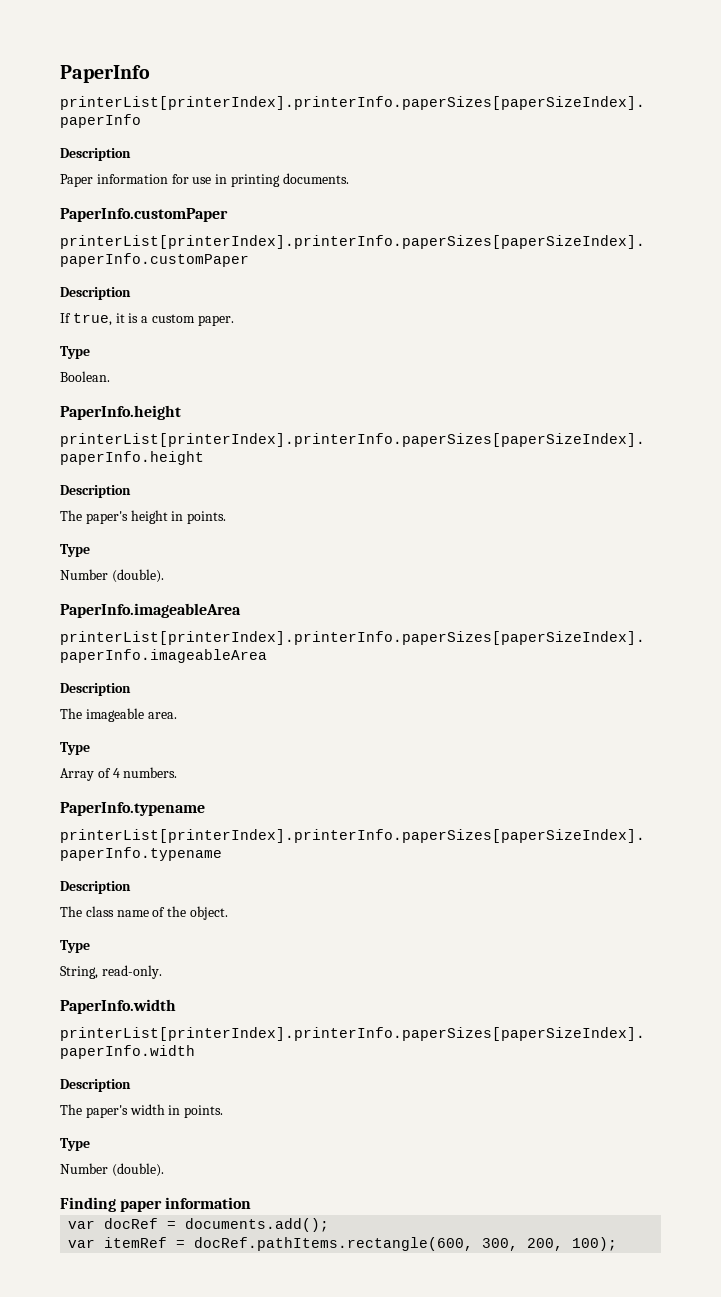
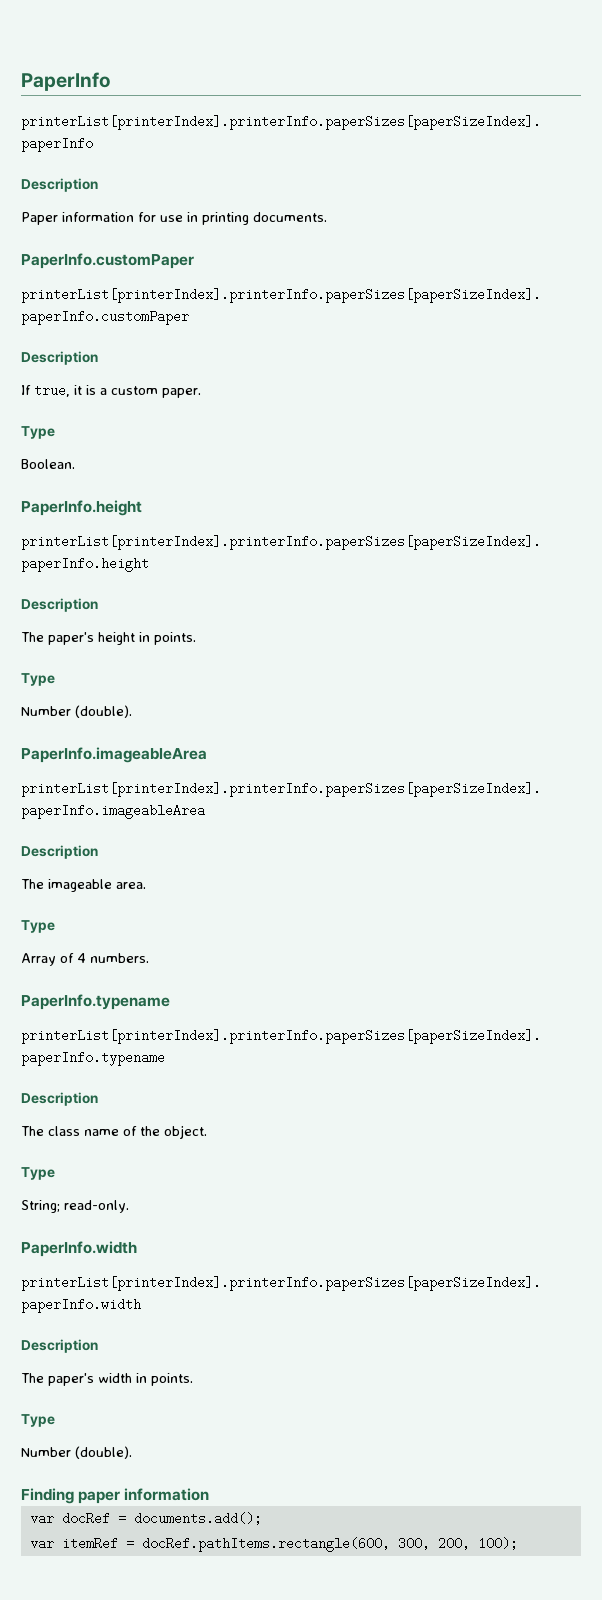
- String, read-only.
+ String; read-only.

